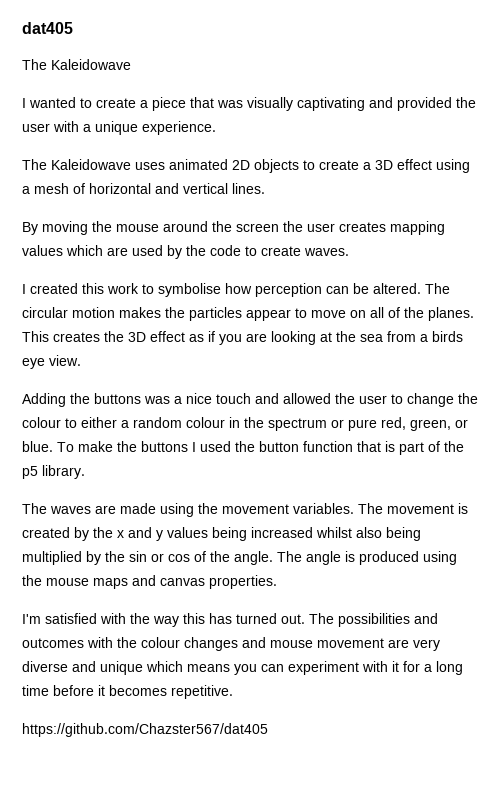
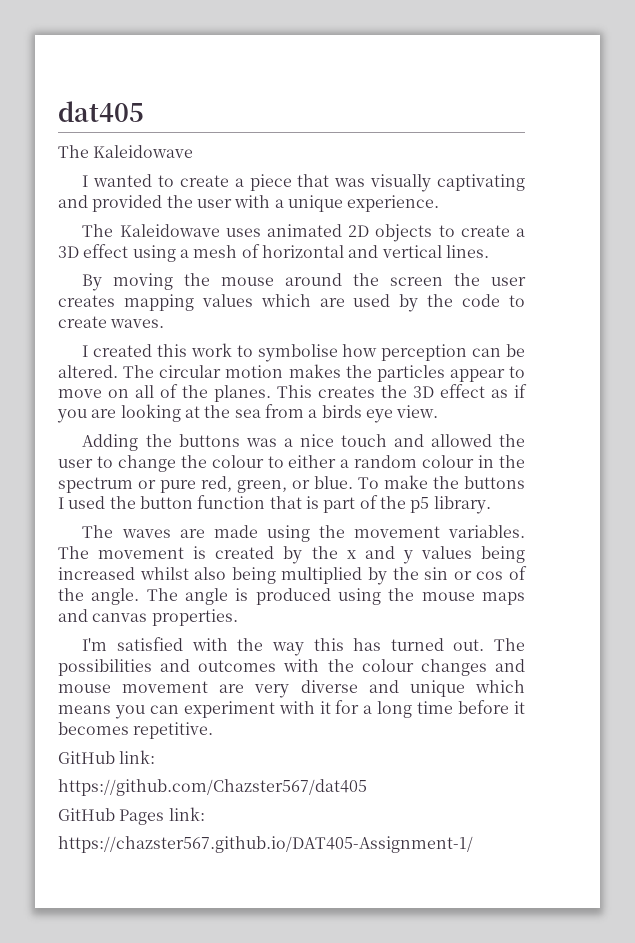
+ GitHub link:
+ GitHub Pages link:
+ https://chazster567.github.io/DAT405-Assignment-1/

